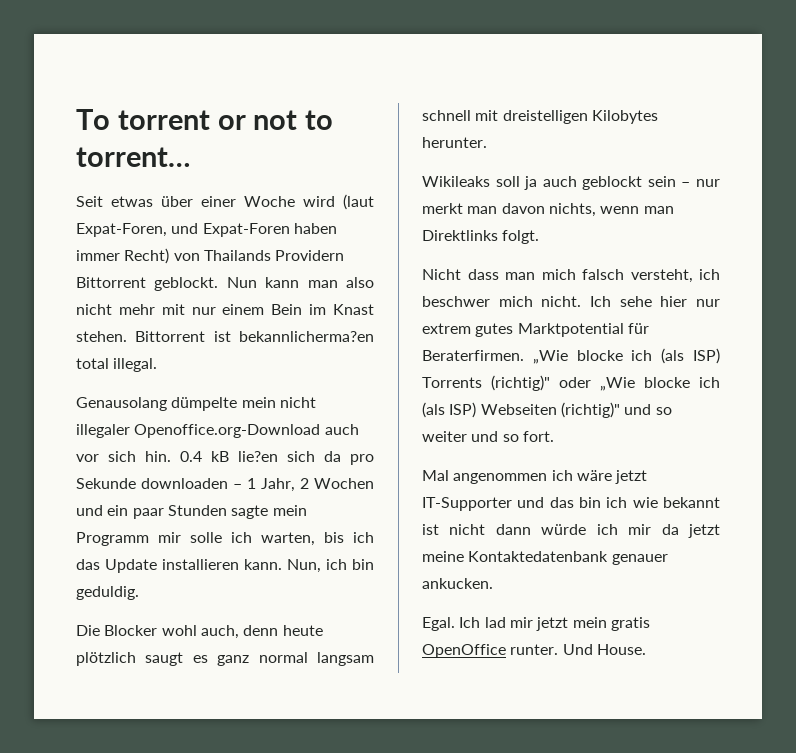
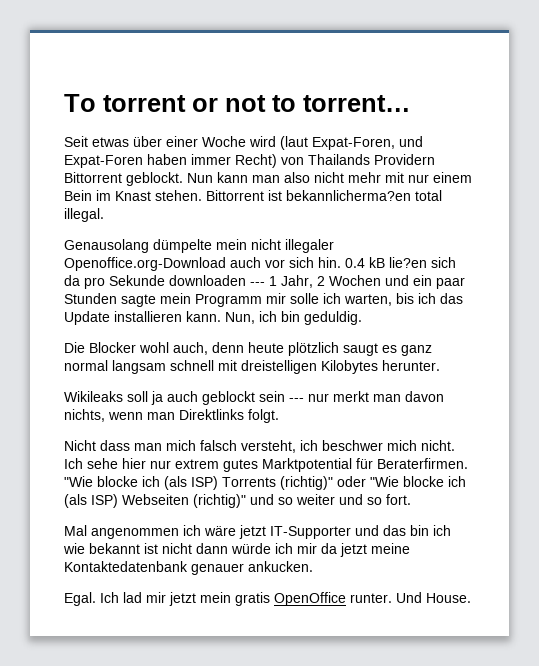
- 0.4 kB lie?en sich da pro Sekunde downloaden – 1 Jahr, 2 Wochen und ein paar Stunden sagte mein Programm mir solle ich warten, bis ich das Update installieren kann.
+ 0.4 kB lie?en sich da pro Sekunde downloaden --- 1 Jahr, 2 Wochen und ein paar Stunden sagte mein Programm mir solle ich warten, bis ich das Update installieren kann.
- Wikileaks soll ja auch geblockt sein – nur merkt man davon nichts, wenn man Direktlinks folgt.
+ Wikileaks soll ja auch geblockt sein --- nur merkt man davon nichts, wenn man Direktlinks folgt.
- „Wie blocke ich (als ISP) Torrents (richtig)" oder „Wie blocke ich (als ISP) Webseiten (richtig)" und so weiter und so fort.
+ "Wie blocke ich (als ISP) Torrents (richtig)" oder "Wie blocke ich (als ISP) Webseiten (richtig)" und so weiter und so fort.

